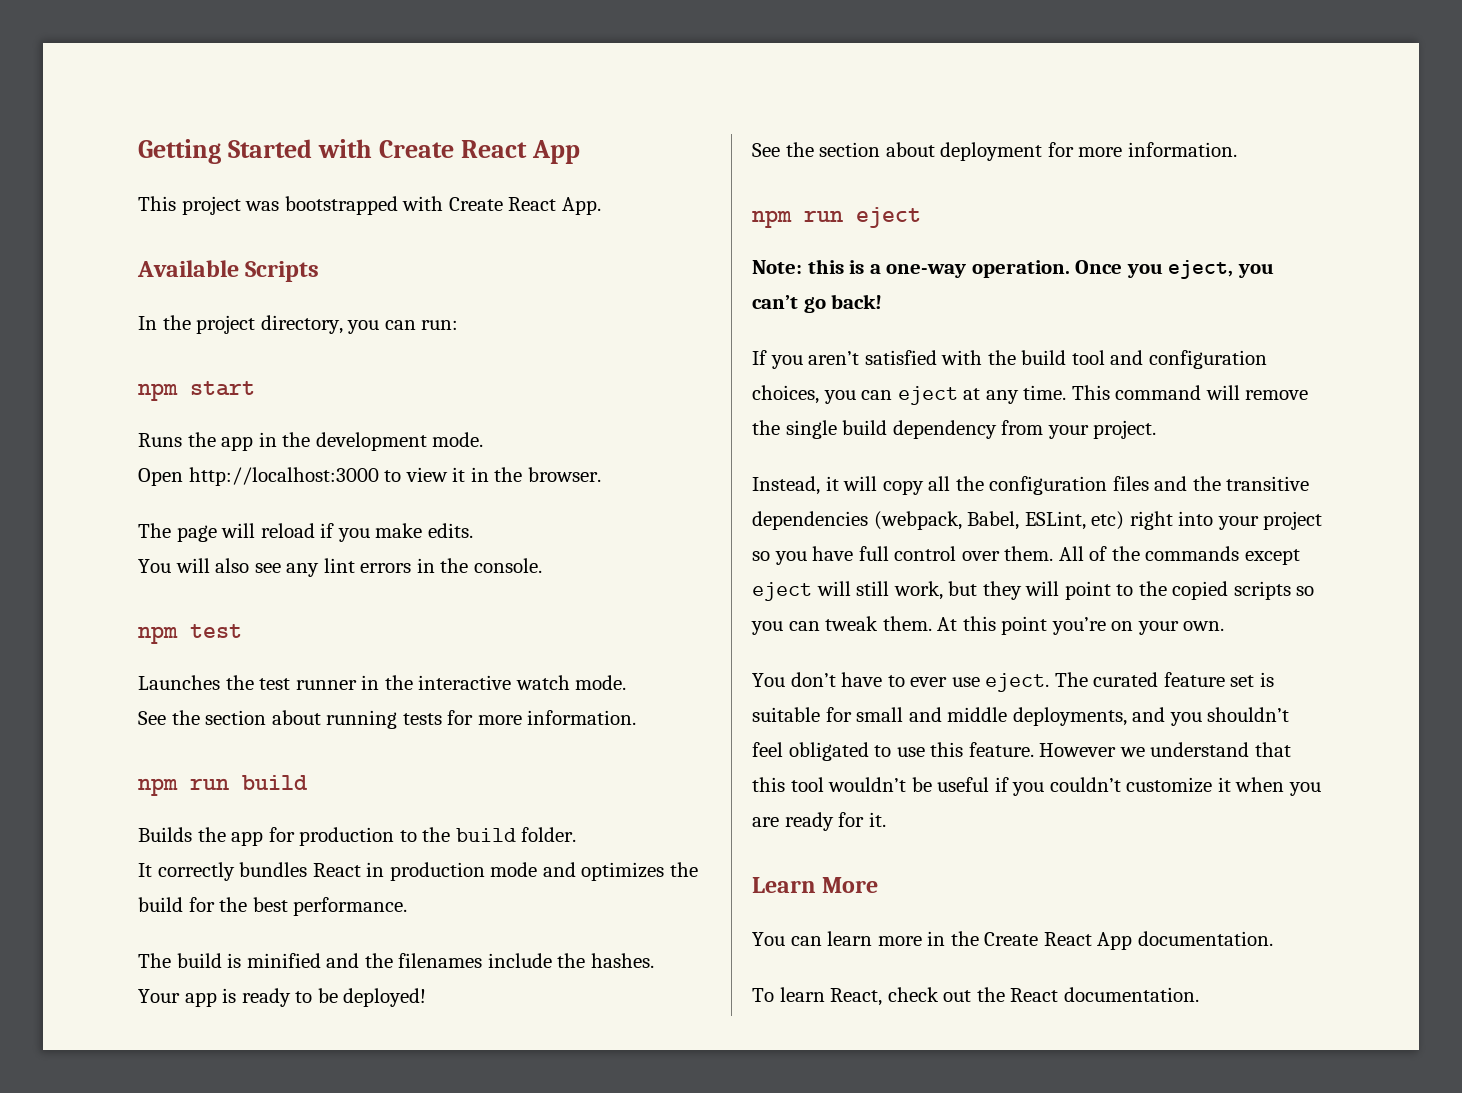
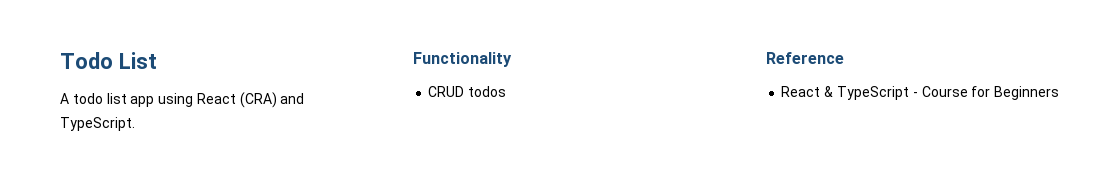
- Getting Started with Create React App
- This project was bootstrapped with Create React App.
- Available Scripts
- In the project directory, you can run:
- npm start
- Runs the app in the development mode.
- Open http://localhost:3000 to view it in the browser.
- The page will reload if you make edits.
- You will also see any lint errors in the console.
- npm test
- Launches the test runner in the interactive watch mode.
- See the section about running tests for more information.
- npm run build
- Builds the app for production to the build folder.
- It correctly bundles React in production mode and optimizes the build for the best performance.
- The build is minified and the filenames include the hashes.
- Your app is ready to be deployed!
- See the section about deployment for more information.
- npm run eject
- Note: this is a one-way operation. Once you eject, you can’t go back!
- If you aren’t satisfied with the build tool and configuration choices, you can eject at any time. This command will remove the single build dependency from your project.
- Instead, it will copy all the configuration files and the transitive dependencies (webpack, Babel, ESLint, etc) right into your project so you have full control over them. All of the commands except eject will still work, but they will point to the copied scripts so you can tweak them. At this point you’re on your own.
- You don’t have to ever use eject. The curated feature set is suitable for small and middle deployments, and you shouldn’t feel obligated to use this feature. However we understand that this tool wouldn’t be useful if you couldn’t customize it when you are ready for it.
- Learn More
- You can learn more in the Create React App documentation.
- To learn React, check out the React documentation.
+ Todo List
+ A todo list app using React (CRA) and TypeScript.
+ Functionality
+ CRUD todos
+ Reference
+ React & TypeScript - Course for Beginners

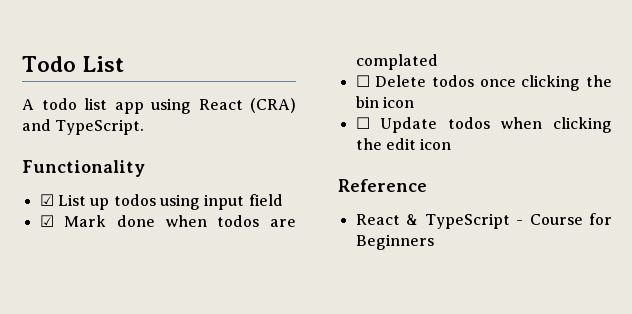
- CRUD todos
+ ☑ List up todos using input field
+ ☑ Mark done when todos are complated
+ ☐ Delete todos once clicking the bin icon
+ ☐ Update todos when clicking the edit icon

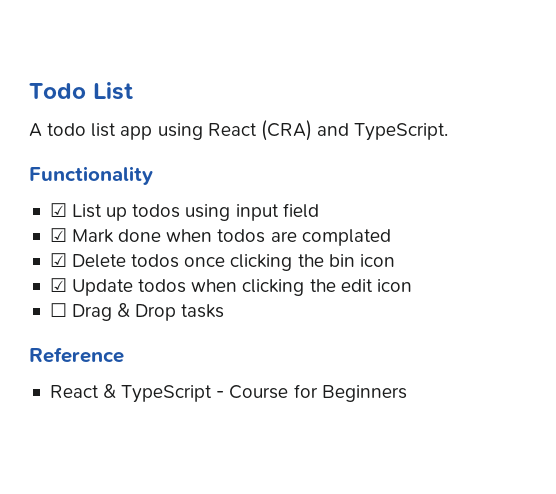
- ☐ Delete todos once clicking the bin icon
+ ☑ Delete todos once clicking the bin icon
- ☐ Update todos when clicking the edit icon
+ ☑ Update todos when clicking the edit icon
+ ☐ Drag & Drop tasks

